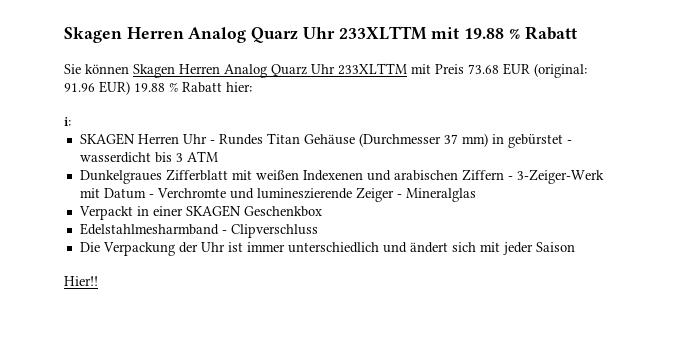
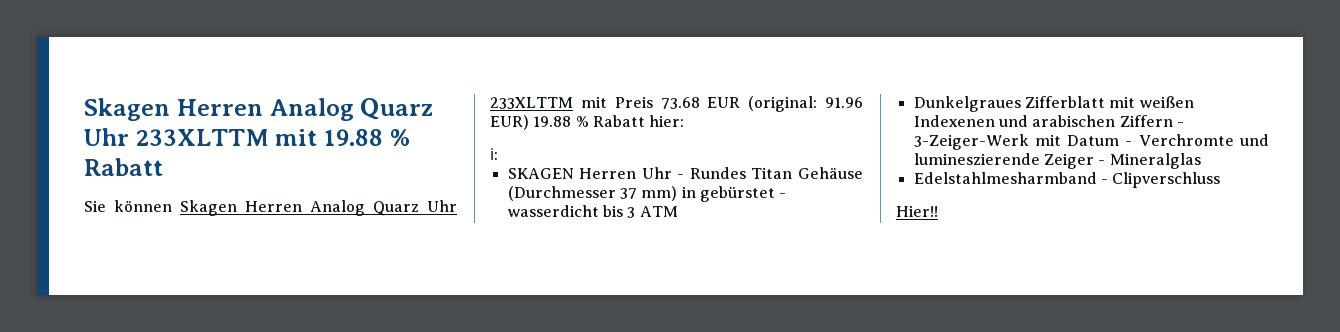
- Verpackt in einer SKAGEN Geschenkbox
  Edelstahlmesharmband - Clipverschluss
- Die Verpackung der Uhr ist immer unterschiedlich und ändert sich mit jeder Saison

